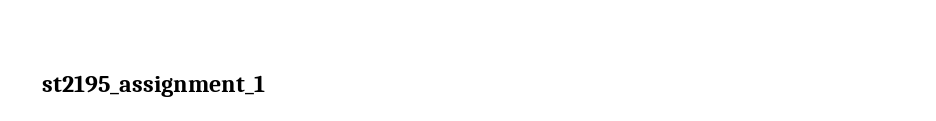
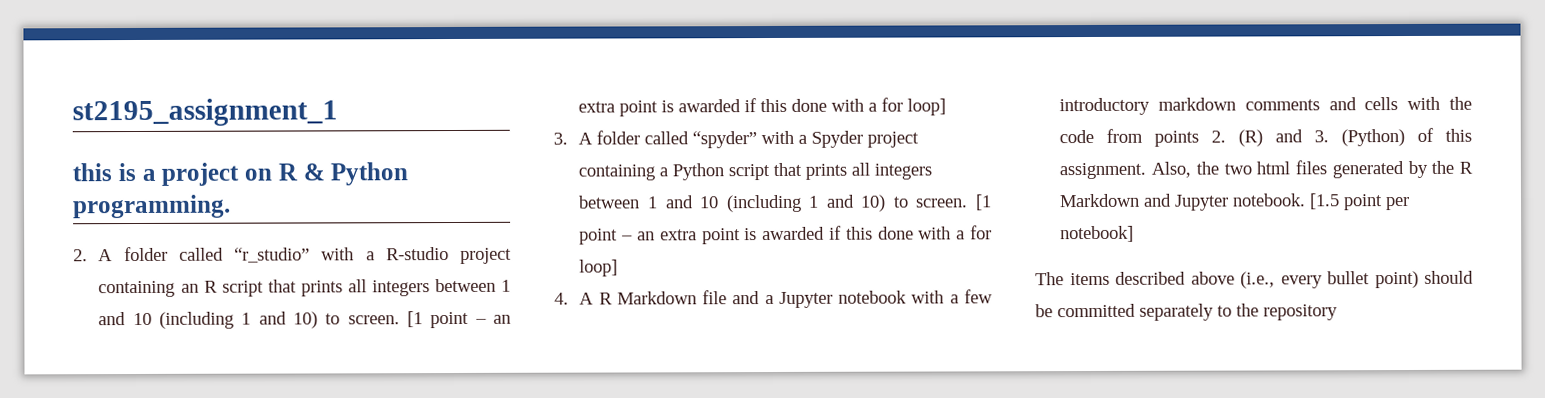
+ this is a project on R & Python programming.
+ 2. A folder called “r_studio” with a R-studio project containing an R script that prints all integers between 1 and 10 (including 1 and 10) to screen. [1 point – an extra point is awarded if this done with a for loop]
+ 3. A folder called “spyder” with a Spyder project containing a Python script that prints all integers between 1 and 10 (including 1 and 10) to screen. [1 point – an extra point is awarded if this done with a for loop]
+ 4. A R Markdown file and a Jupyter notebook with a few introductory markdown comments and cells with the code from points 2. (R) and 3. (Python) of this assignment. Also, the two html files generated by the R Markdown and Jupyter notebook. [1.5 point per notebook]
+ The items described above (i.e., every bullet point) should be committed separately to the repository

